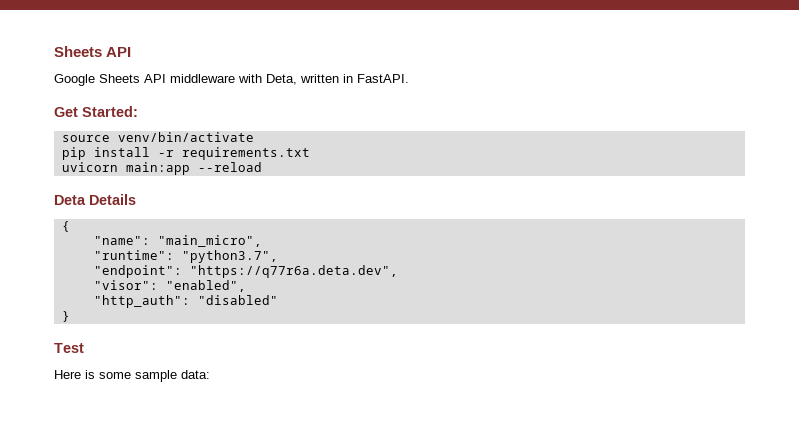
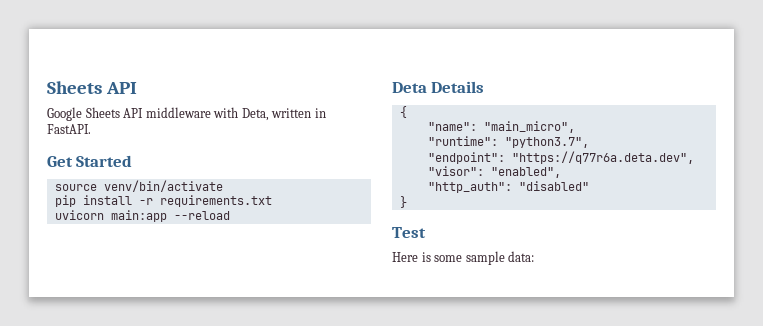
- Get Started:
+ Get Started

